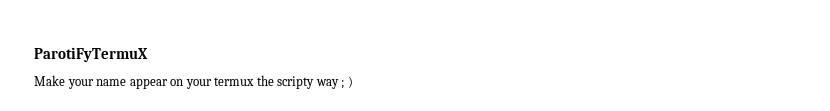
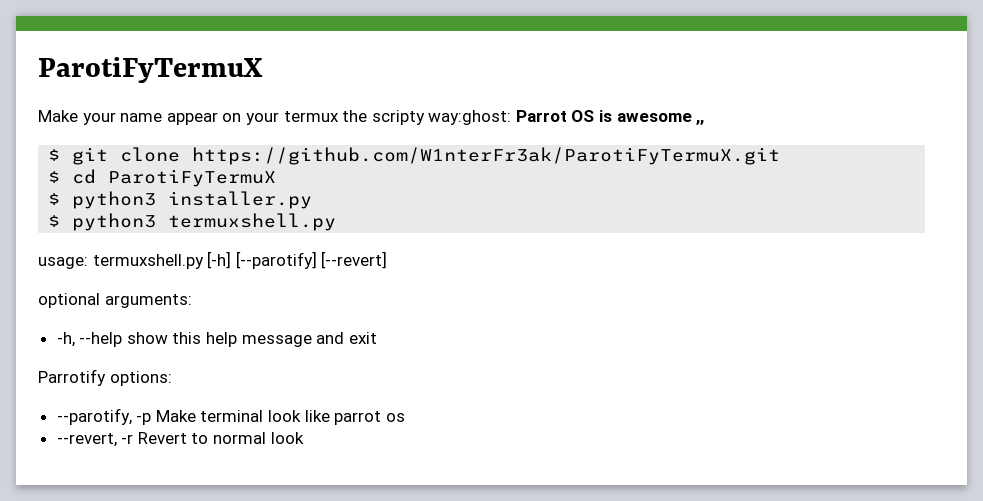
- Make your name appear on your termux the scripty way ; )
+ Make your name appear on your termux the scripty way:ghost: Parrot OS is awesome ,,
+ $ git clone https://github.com/W1nterFr3ak/ParotiFyTermuX.git
+ $ cd ParotiFyTermuX
+ $ python3 installer.py
+ $ python3 termuxshell.py
+ usage: termuxshell.py [-h] [--parotify] [--revert]
+ optional arguments:
+ -h, --help show this help message and exit
+ Parrotify options:
+ --parotify, -p Make terminal look like parrot os
+ --revert, -r Revert to normal look

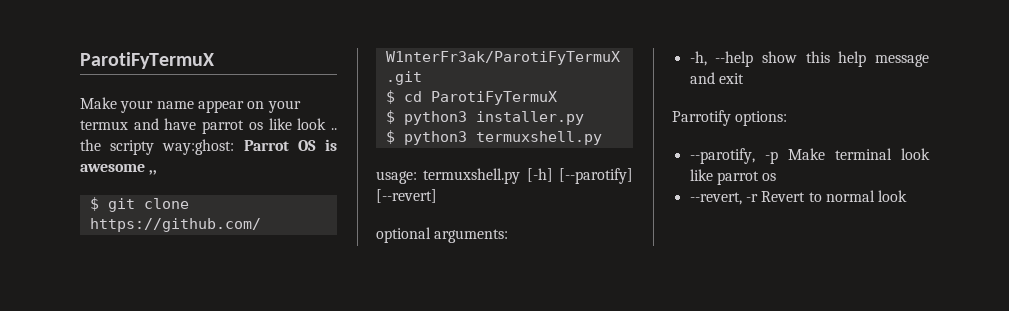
- Make your name appear on your termux the scripty way:ghost: Parrot OS is awesome ,,
+ Make your name appear on your termux and have parrot os like look .. the scripty way:ghost: Parrot OS is awesome ,,

